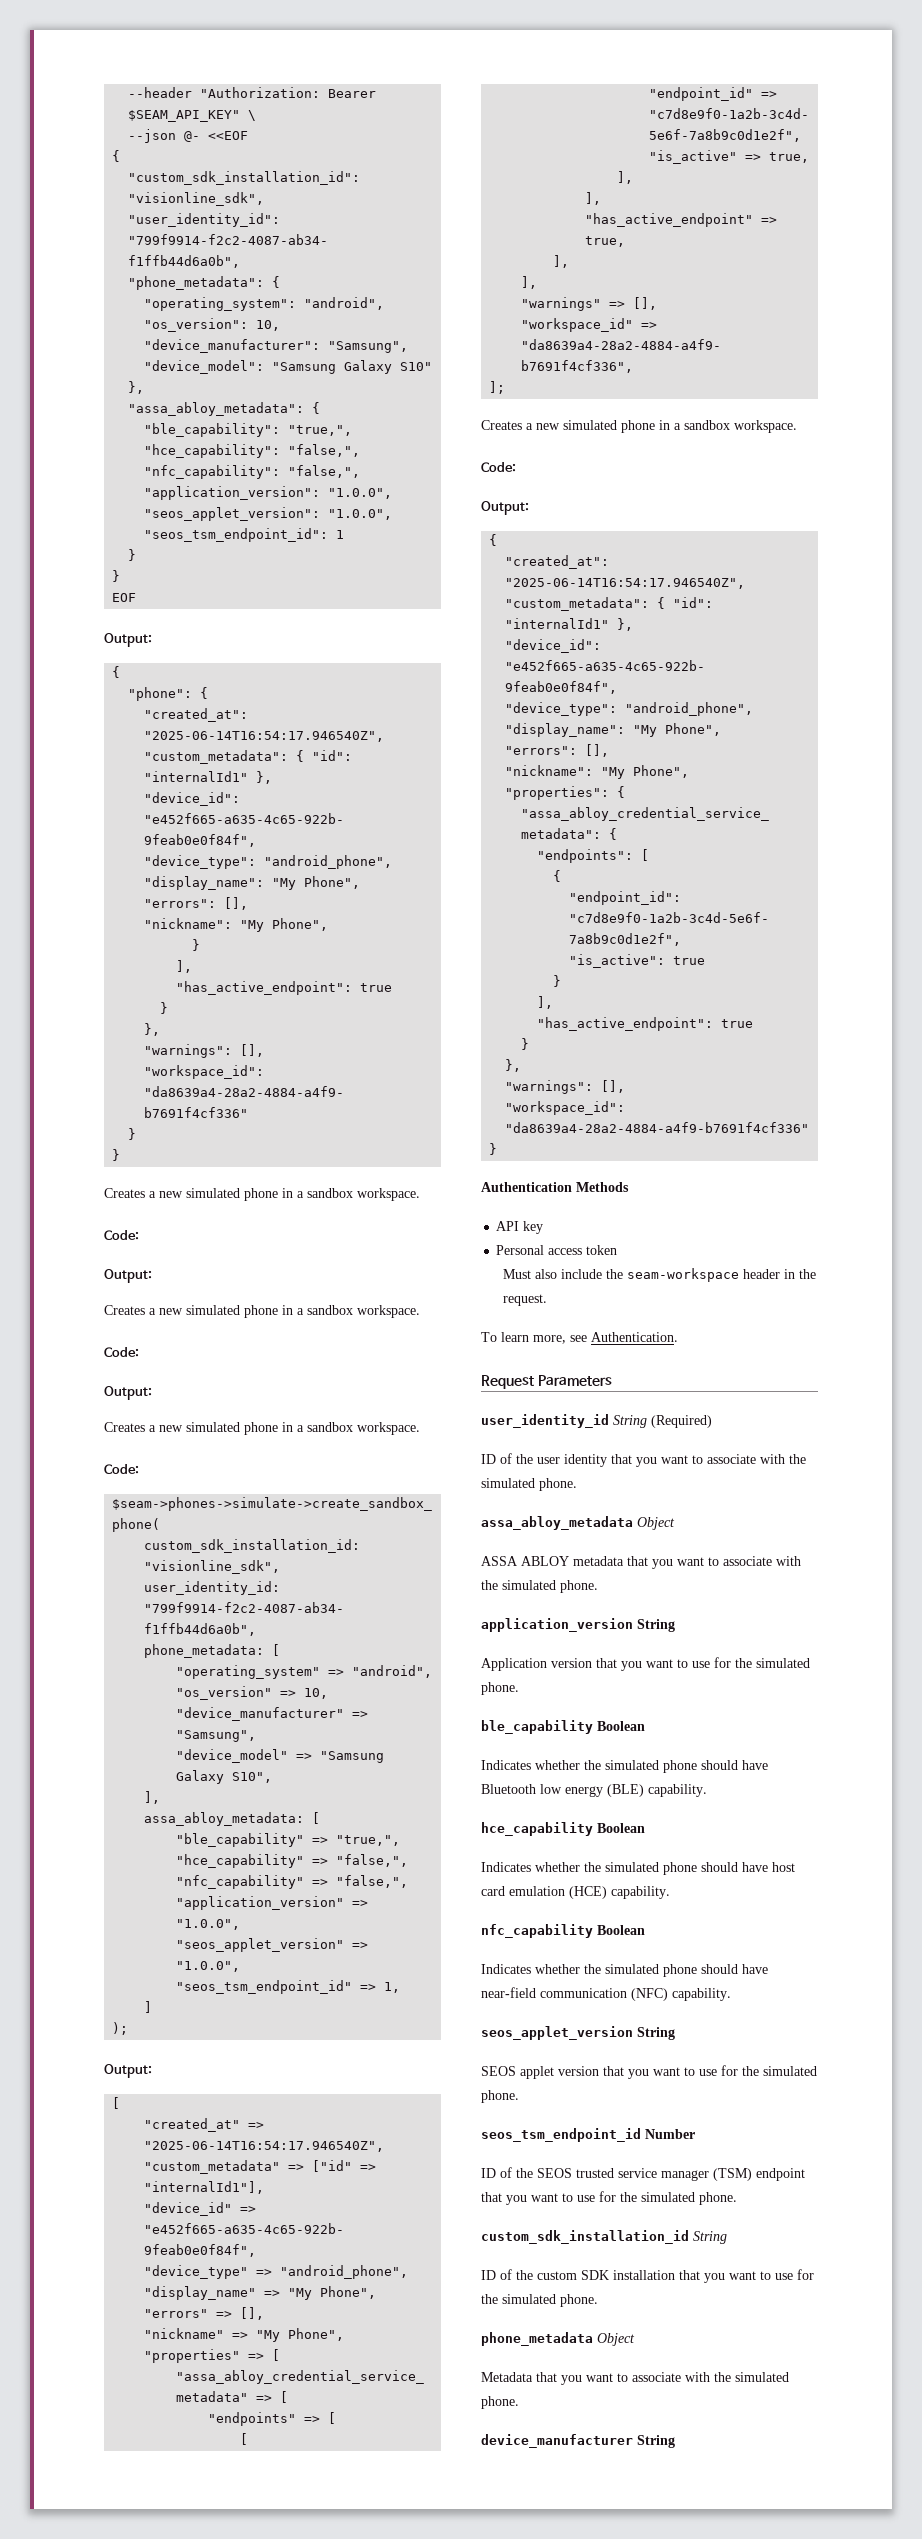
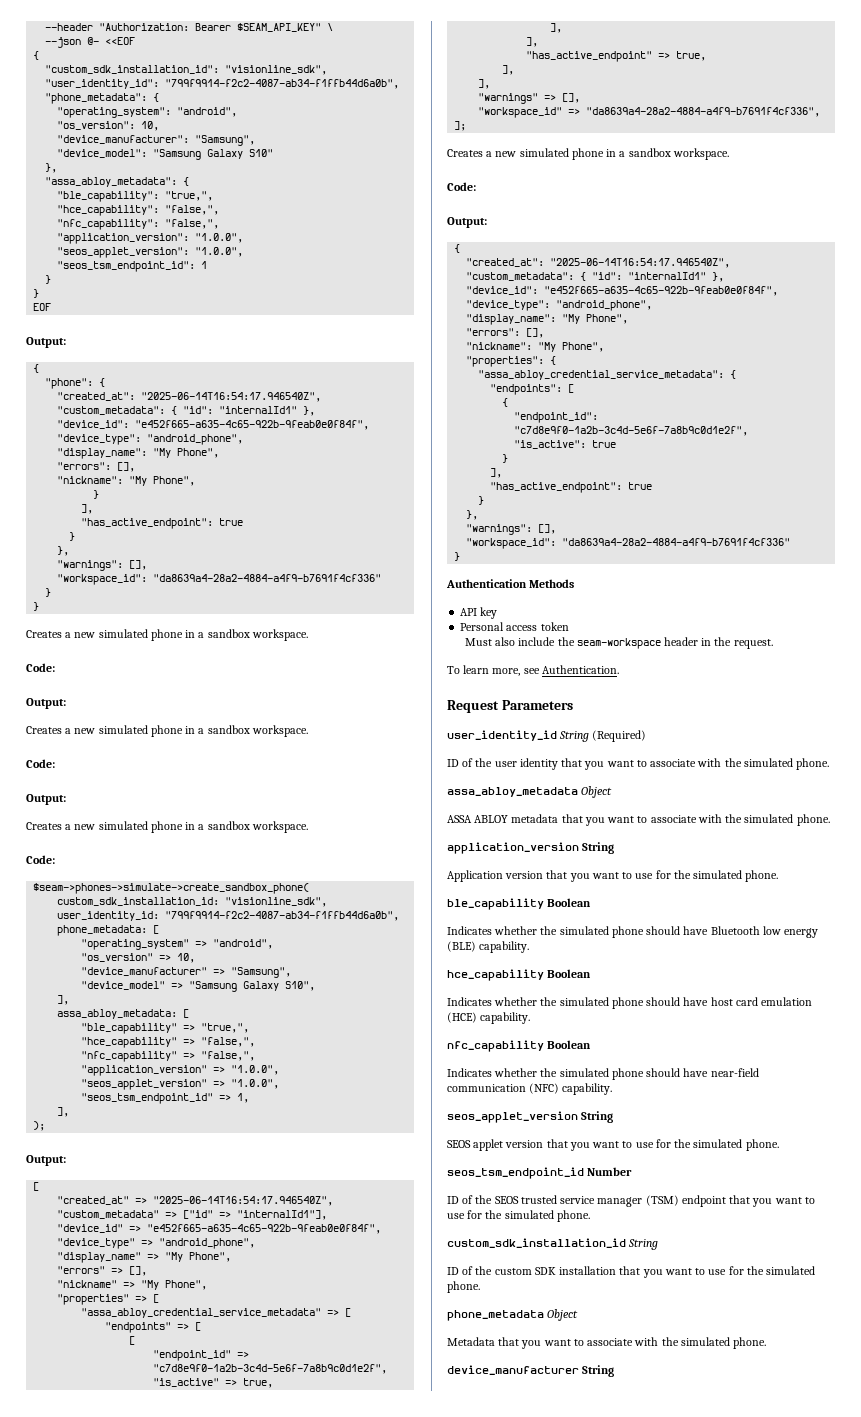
  "seos_tsm_endpoint_id" => 1,
- ]
+ ],

